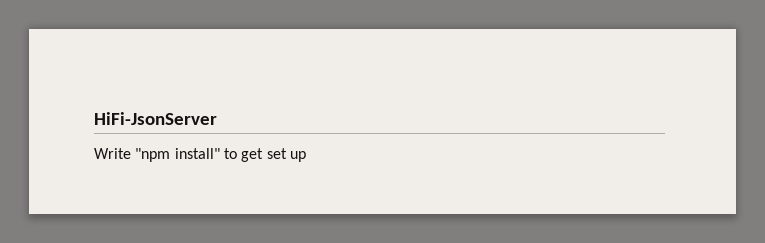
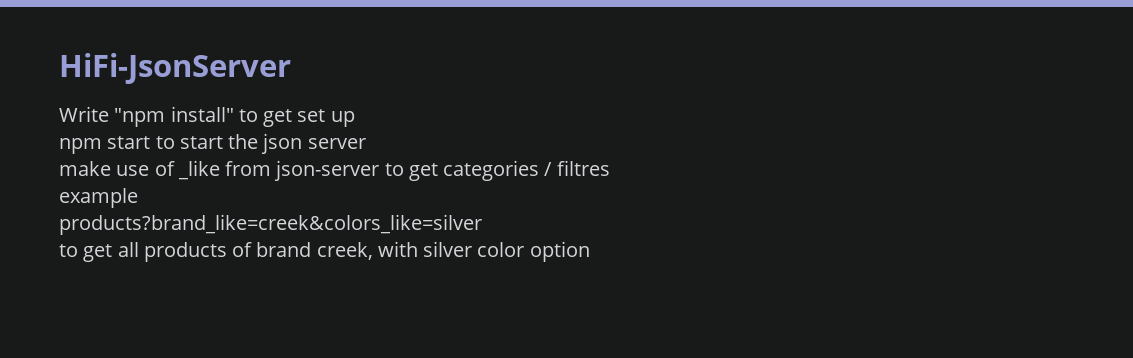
+ npm start to start the json server
+ make use of _like from json-server to get categories / filtres
+ example
+ products?brand_like=creek&colors_like=silver
+ to get all products of brand creek, with silver color option

